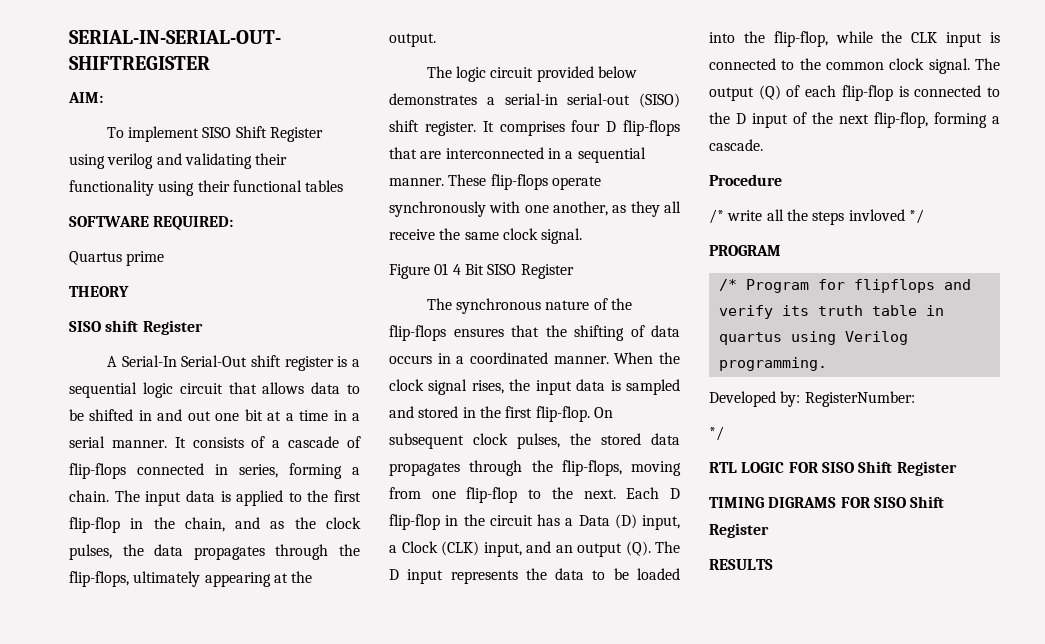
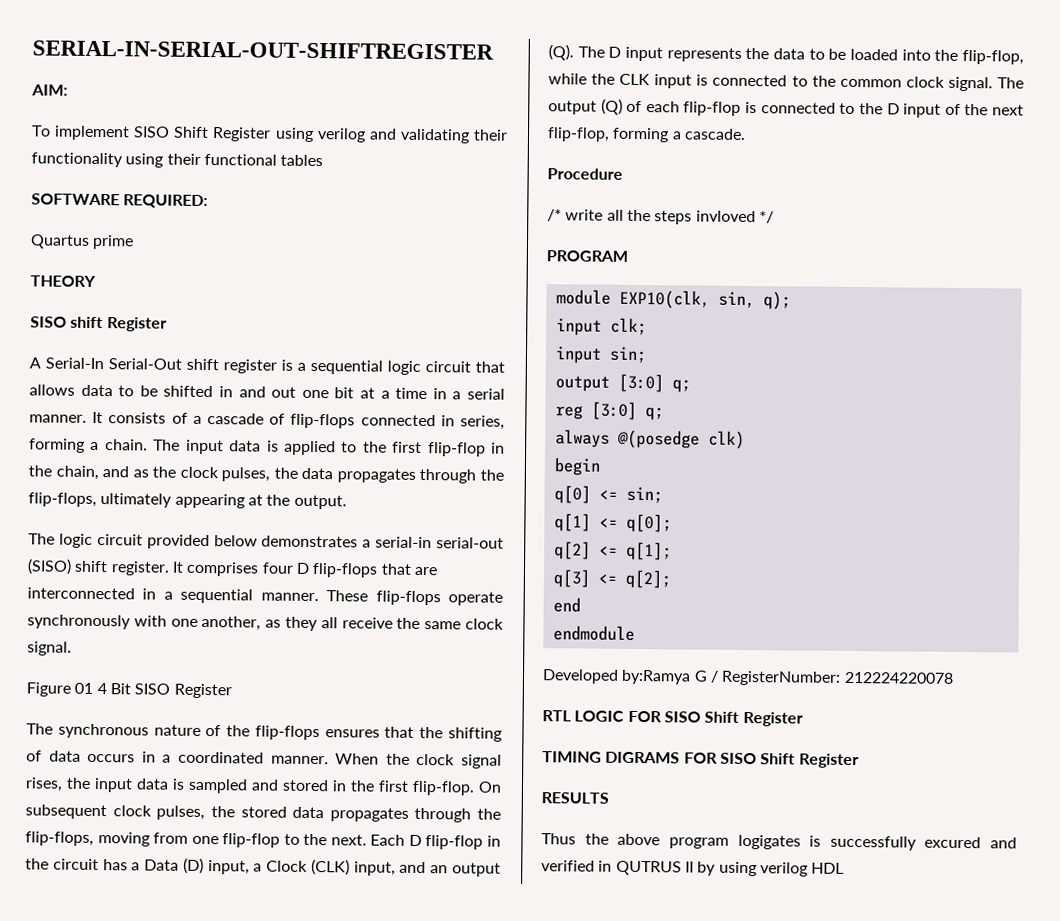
- /* Program for flipflops and verify its truth table in quartus using Verilog programming.
- Developed by: RegisterNumber:
- */
+ module EXP10(clk, sin, q);
+ input clk;
+ input sin;
+ output [3:0] q;
+ reg [3:0] q;
+ always @(posedge clk)
+ begin
+ q[0] <= sin;
+ q[1] <= q[0];
+ q[2] <= q[1];
+ q[3] <= q[2];
+ end
+ endmodule
+ Developed by:Ramya G / RegisterNumber: 212224220078
+ Thus the above program logigates is successfully excured and verified in QUTRUS II by using verilog HDL

